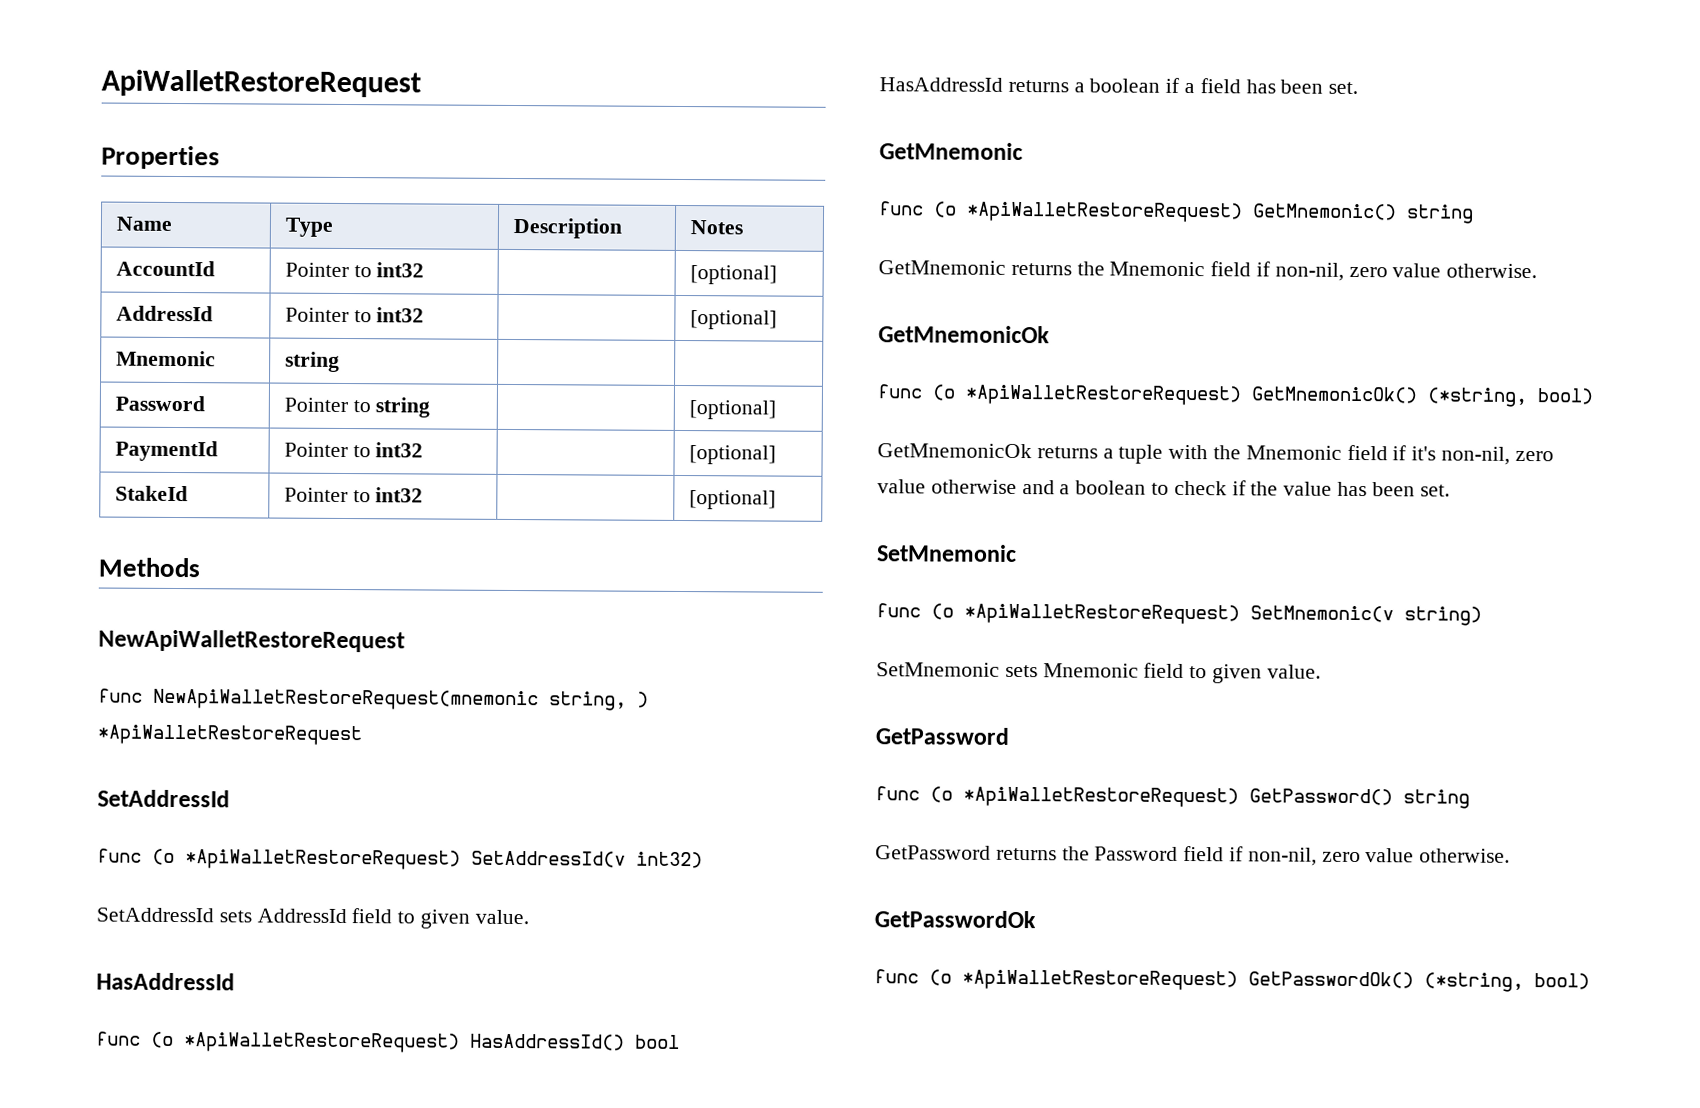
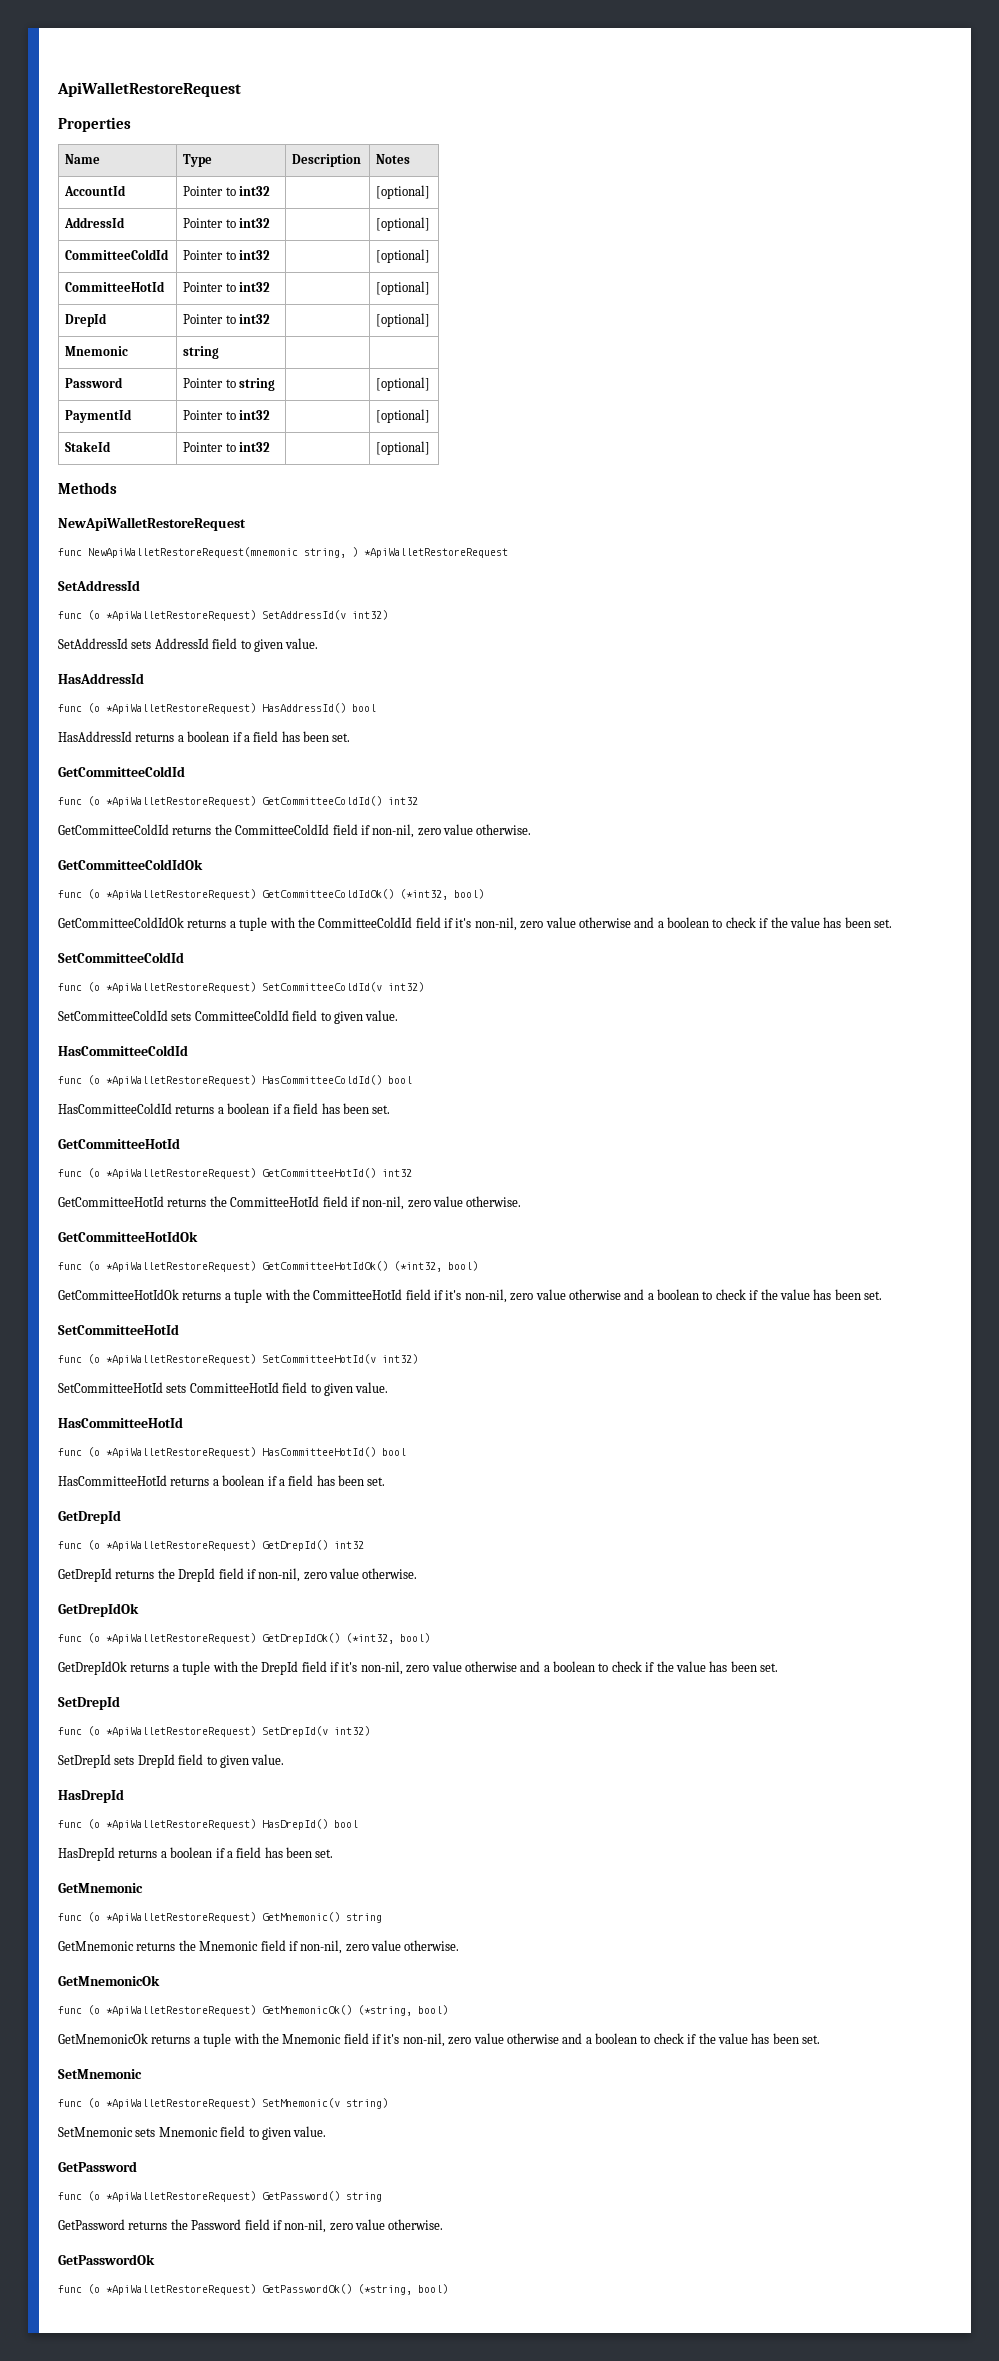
+ CommitteeColdId | Pointer to int32 | | [optional]
+ CommitteeHotId | Pointer to int32 | | [optional]
+ DrepId | Pointer to int32 | | [optional]
  HasAddressId returns a boolean if a field has been set.
+ GetCommitteeColdId
+ func (o *ApiWalletRestoreRequest) GetCommitteeColdId() int32
+ GetCommitteeColdId returns the CommitteeColdId field if non-nil, zero value otherwise.
+ GetCommitteeColdIdOk
+ func (o *ApiWalletRestoreRequest) GetCommitteeColdIdOk() (*int32, bool)
+ GetCommitteeColdIdOk returns a tuple with the CommitteeColdId field if it's non-nil, zero value otherwise and a boolean to check if the value has been set.
+ SetCommitteeColdId
+ func (o *ApiWalletRestoreRequest) SetCommitteeColdId(v int32)
+ SetCommitteeColdId sets CommitteeColdId field to given value.
+ HasCommitteeColdId
+ func (o *ApiWalletRestoreRequest) HasCommitteeColdId() bool
+ HasCommitteeColdId returns a boolean if a field has been set.
+ GetCommitteeHotId
+ func (o *ApiWalletRestoreRequest) GetCommitteeHotId() int32
+ GetCommitteeHotId returns the CommitteeHotId field if non-nil, zero value otherwise.
+ GetCommitteeHotIdOk
+ func (o *ApiWalletRestoreRequest) GetCommitteeHotIdOk() (*int32, bool)
+ GetCommitteeHotIdOk returns a tuple with the CommitteeHotId field if it's non-nil, zero value otherwise and a boolean to check if the value has been set.
+ SetCommitteeHotId
+ func (o *ApiWalletRestoreRequest) SetCommitteeHotId(v int32)
+ SetCommitteeHotId sets CommitteeHotId field to given value.
+ HasCommitteeHotId
+ func (o *ApiWalletRestoreRequest) HasCommitteeHotId() bool
+ HasCommitteeHotId returns a boolean if a field has been set.
+ GetDrepId
+ func (o *ApiWalletRestoreRequest) GetDrepId() int32
+ GetDrepId returns the DrepId field if non-nil, zero value otherwise.
+ GetDrepIdOk
+ func (o *ApiWalletRestoreRequest) GetDrepIdOk() (*int32, bool)
+ GetDrepIdOk returns a tuple with the DrepId field if it's non-nil, zero value otherwise and a boolean to check if the value has been set.
+ SetDrepId
+ func (o *ApiWalletRestoreRequest) SetDrepId(v int32)
+ SetDrepId sets DrepId field to given value.
+ HasDrepId
+ func (o *ApiWalletRestoreRequest) HasDrepId() bool
+ HasDrepId returns a boolean if a field has been set.

